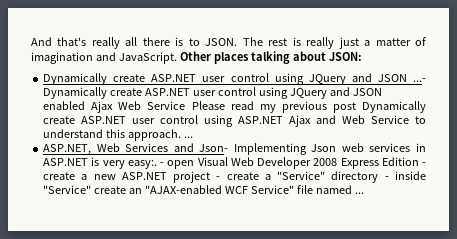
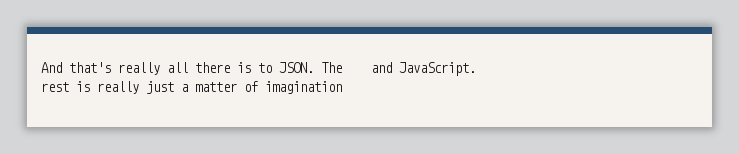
- Other places talking about JSON:
- Dynamically create ASP.NET user control using JQuery and JSON ...- Dynamically create ASP.NET user control using JQuery and JSON enabled Ajax Web Service Please read my previous post Dynamically create ASP.NET user control using ASP.NET Ajax and Web Service to understand this approach. ...
- ASP.NET, Web Services and Json- Implementing Json web services in ASP.NET is very easy:. - open Visual Web Developer 2008 Express Edition - create a new ASP.NET project - create a "Service" directory - inside "Service" create an "AJAX-enabled WCF Service" file named ...

